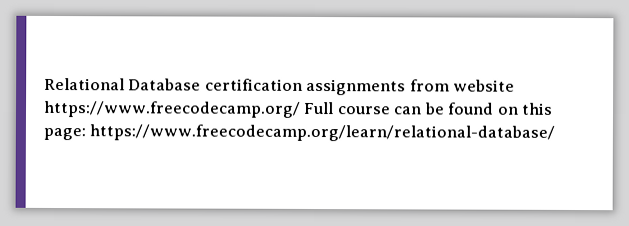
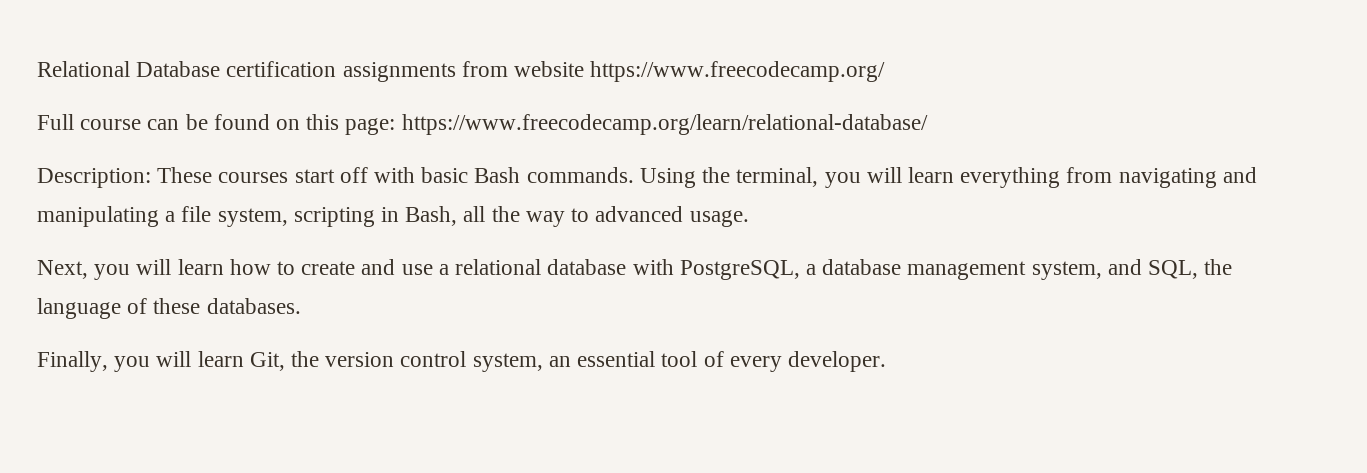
- Relational Database certification assignments from website https://www.freecodecamp.org/ Full course can be found on this page: https://www.freecodecamp.org/learn/relational-database/
+ Relational Database certification assignments from website https://www.freecodecamp.org/
+ Full course can be found on this page: https://www.freecodecamp.org/learn/relational-database/
+ Description: These courses start off with basic Bash commands. Using the terminal, you will learn everything from navigating and manipulating a file system, scripting in Bash, all the way to advanced usage.
+ Next, you will learn how to create and use a relational database with PostgreSQL, a database management system, and SQL, the language of these databases.
+ Finally, you will learn Git, the version control system, an essential tool of every developer.

